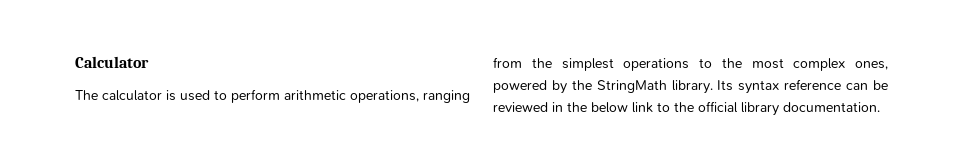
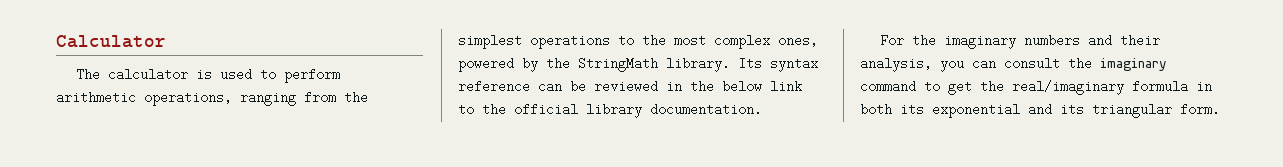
+ For the imaginary numbers and their analysis, you can consult the imaginary command to get the real/imaginary formula in both its exponential and its triangular form.

